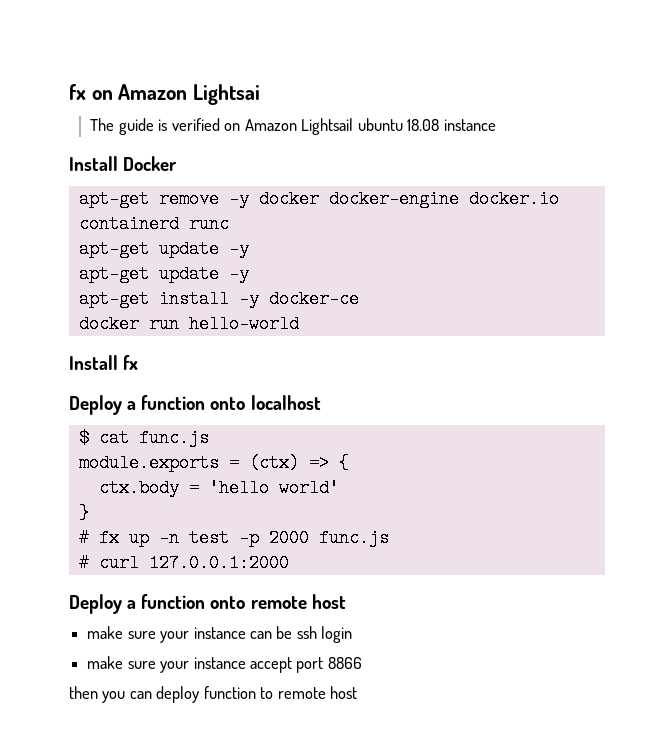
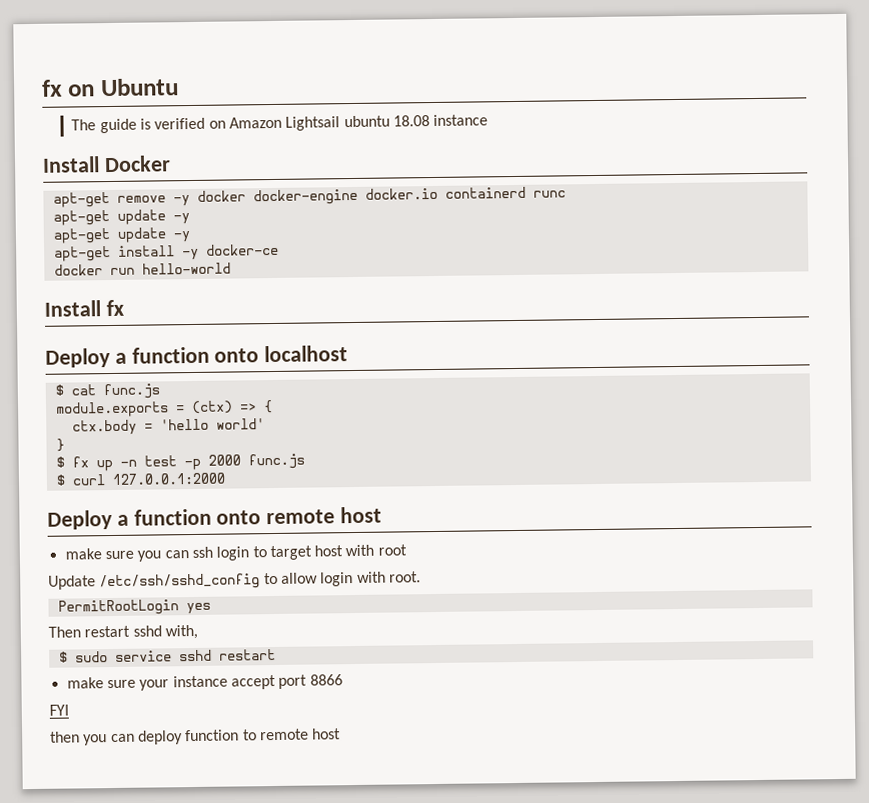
- fx on Amazon Lightsai
+ fx on Ubuntu
- # fx up -n test -p 2000 func.js
+ $ fx up -n test -p 2000 func.js
- # curl 127.0.0.1:2000
+ $ curl 127.0.0.1:2000
- make sure your instance can be ssh login
+ make sure you can ssh login to target host with root
+ Update /etc/ssh/sshd_config to allow login with root.
+ PermitRootLogin yes
+ Then restart sshd with,
+ $ sudo service sshd restart
+ FYI

